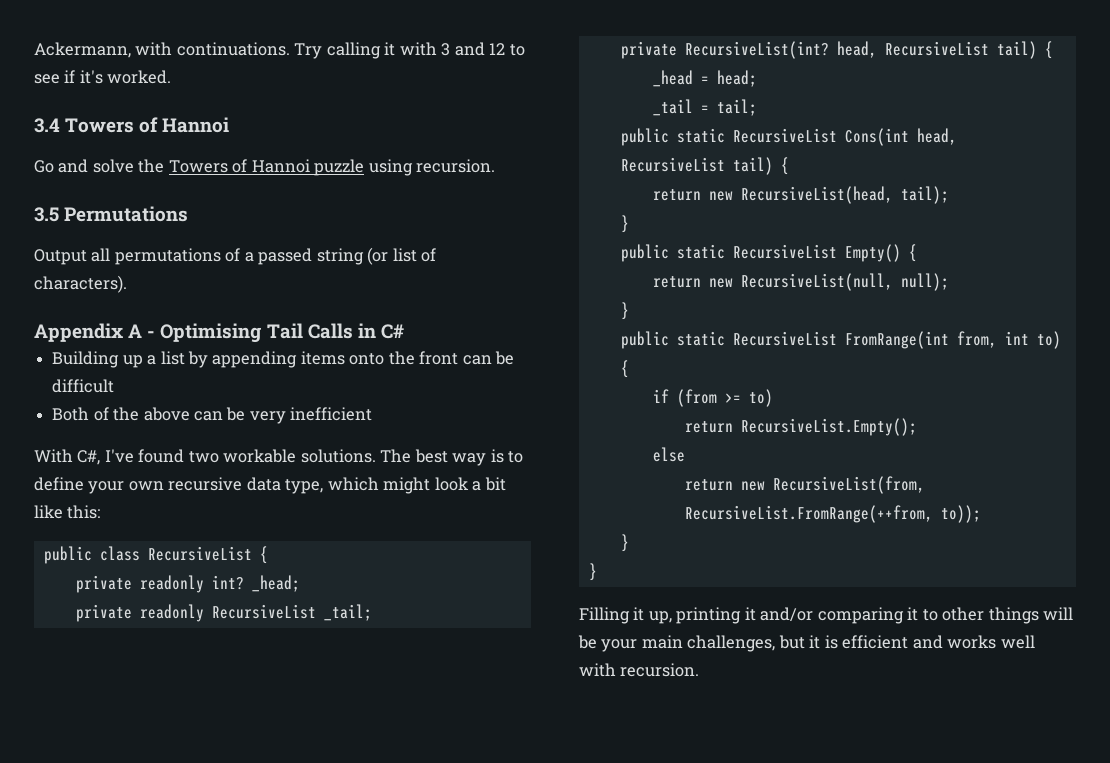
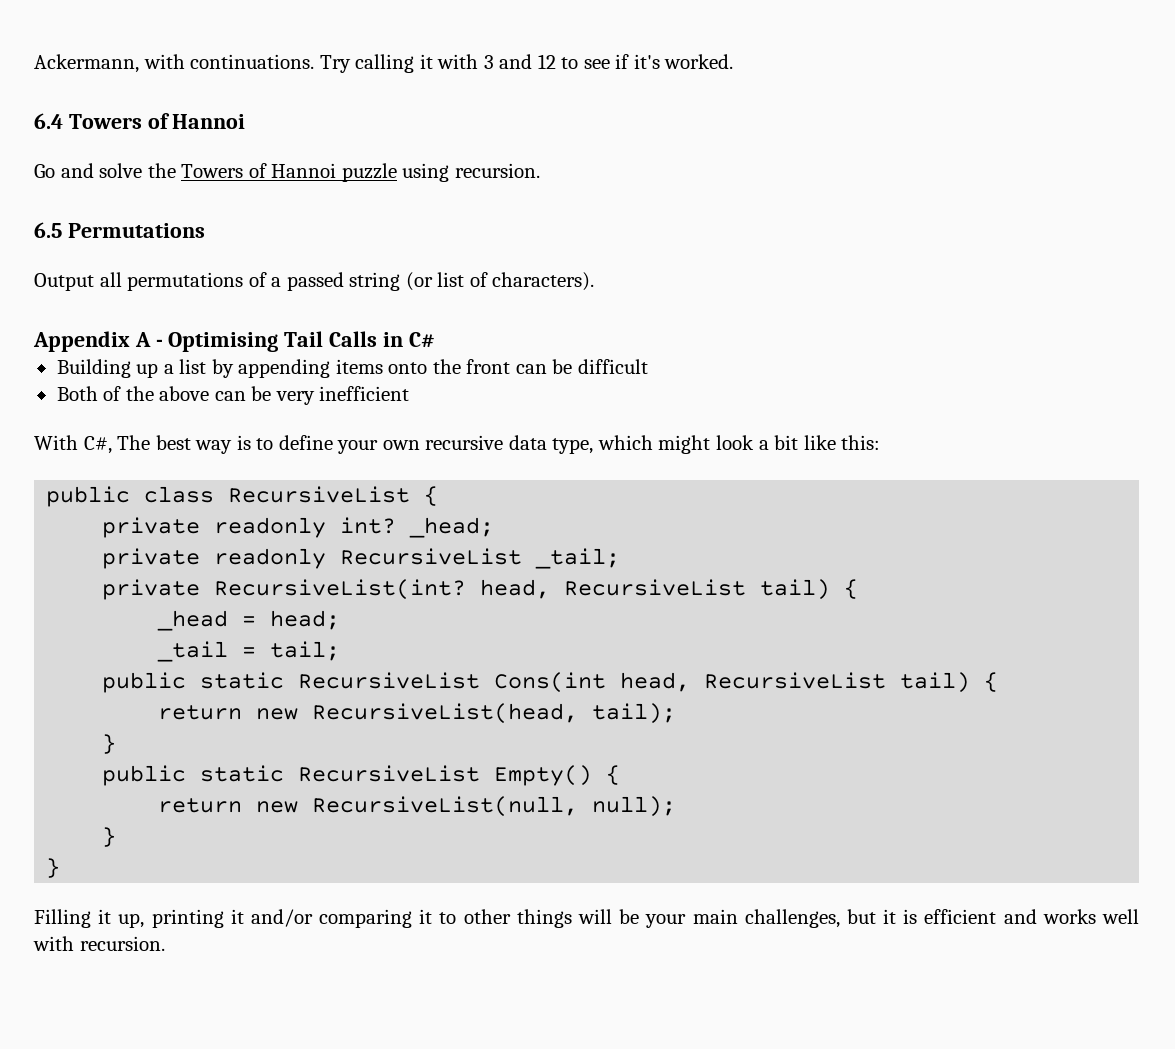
- 3.4 Towers of Hannoi
+ 6.4 Towers of Hannoi
- 3.5 Permutations
+ 6.5 Permutations
- With C#, I've found two workable solutions. The best way is to define your own recursive data type, which might look a bit like this:
+ With C#, The best way is to define your own recursive data type, which might look a bit like this:
- public static RecursiveList FromRange(int from, int to) {
- if (from >= to)
- return RecursiveList.Empty();
- else
- return new RecursiveList(from, RecursiveList.FromRange(++from, to));
- }

